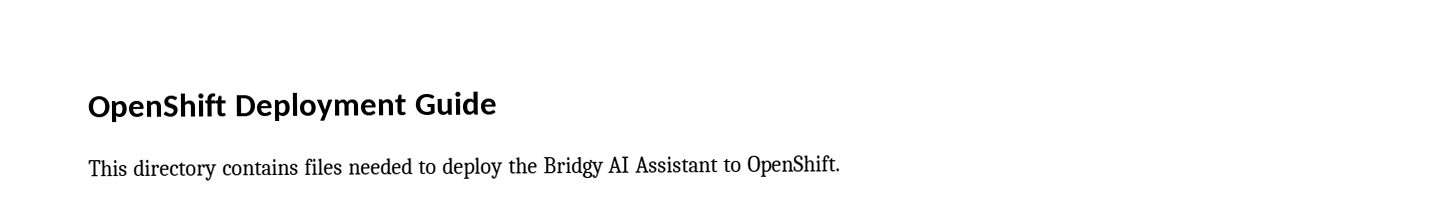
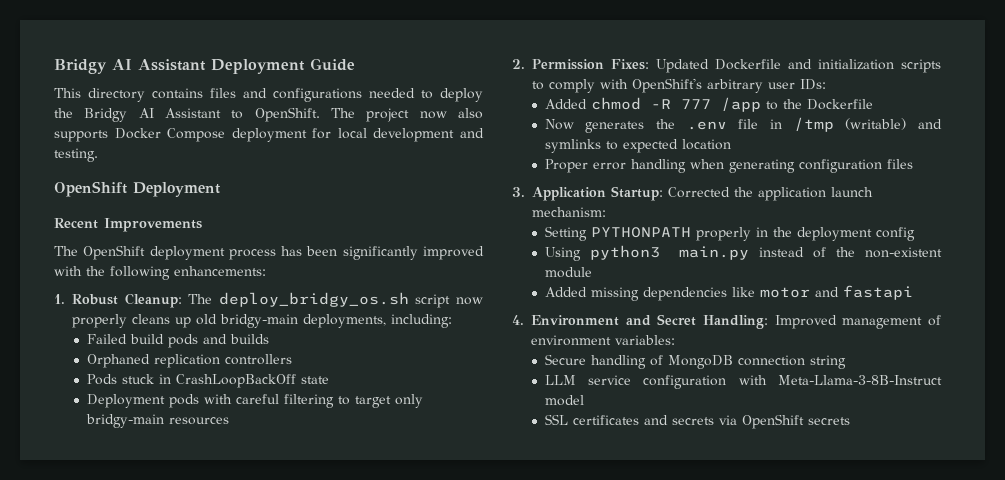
- OpenShift Deployment Guide
+ Bridgy AI Assistant Deployment Guide
- This directory contains files needed to deploy the Bridgy AI Assistant to OpenShift.
+ This directory contains files and configurations needed to deploy the Bridgy AI Assistant to OpenShift.
+ The project now also supports Docker Compose deployment for local development and testing.
+ OpenShift Deployment
+ Recent Improvements
+ The OpenShift deployment process has been significantly improved with the following enhancements:
+ 1. Robust Cleanup: The deploy_bridgy_os.sh script now properly cleans up old bridgy-main deployments, including:
+ Failed build pods and builds
+ Orphaned replication controllers
+ Pods stuck in CrashLoopBackOff state
+ Deployment pods with careful filtering to target only bridgy-main resources
+ 2. Permission Fixes: Updated Dockerfile and initialization scripts to comply with OpenShift's arbitrary user IDs:
+ Added chmod -R 777 /app to the Dockerfile
+ Now generates the .env file in /tmp (writable) and symlinks to expected location
+ Proper error handling when generating configuration files
+ 3. Application Startup: Corrected the application launch mechanism:
+ Setting PYTHONPATH properly in the deployment config
+ Using python3 main.py instead of the non-existent module
+ Added missing dependencies like motor and fastapi
+ 4. Environment and Secret Handling: Improved management of environment variables:
+ Secure handling of MongoDB connection string
+ LLM service configuration with Meta-Llama-3-8B-Instruct model
+ SSL certificates and secrets via OpenShift secrets

